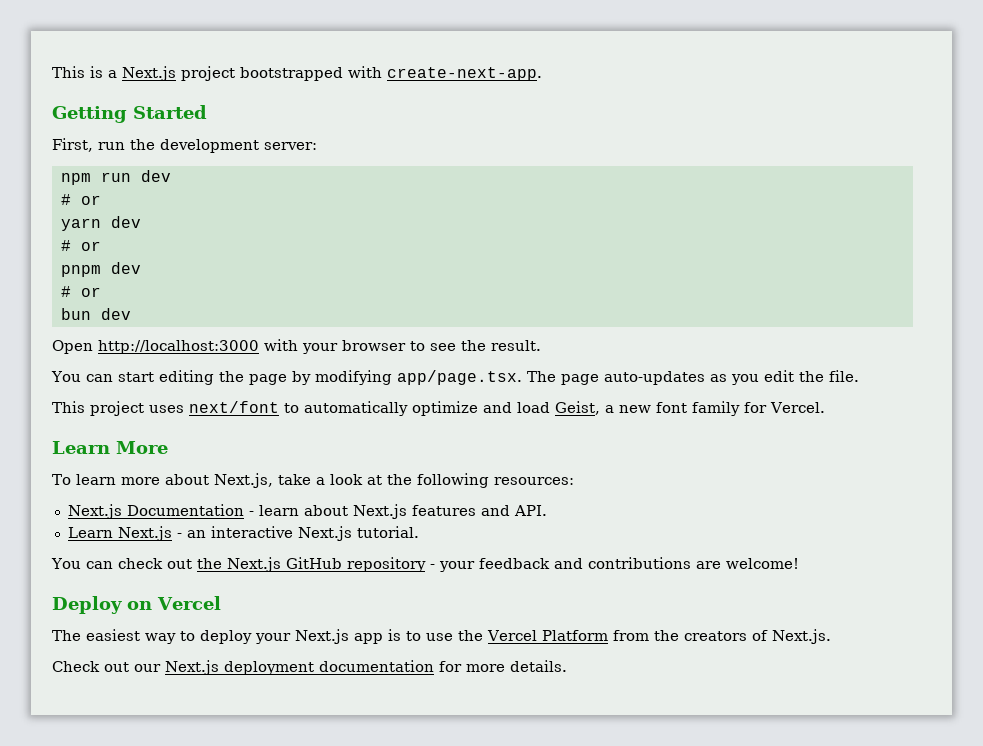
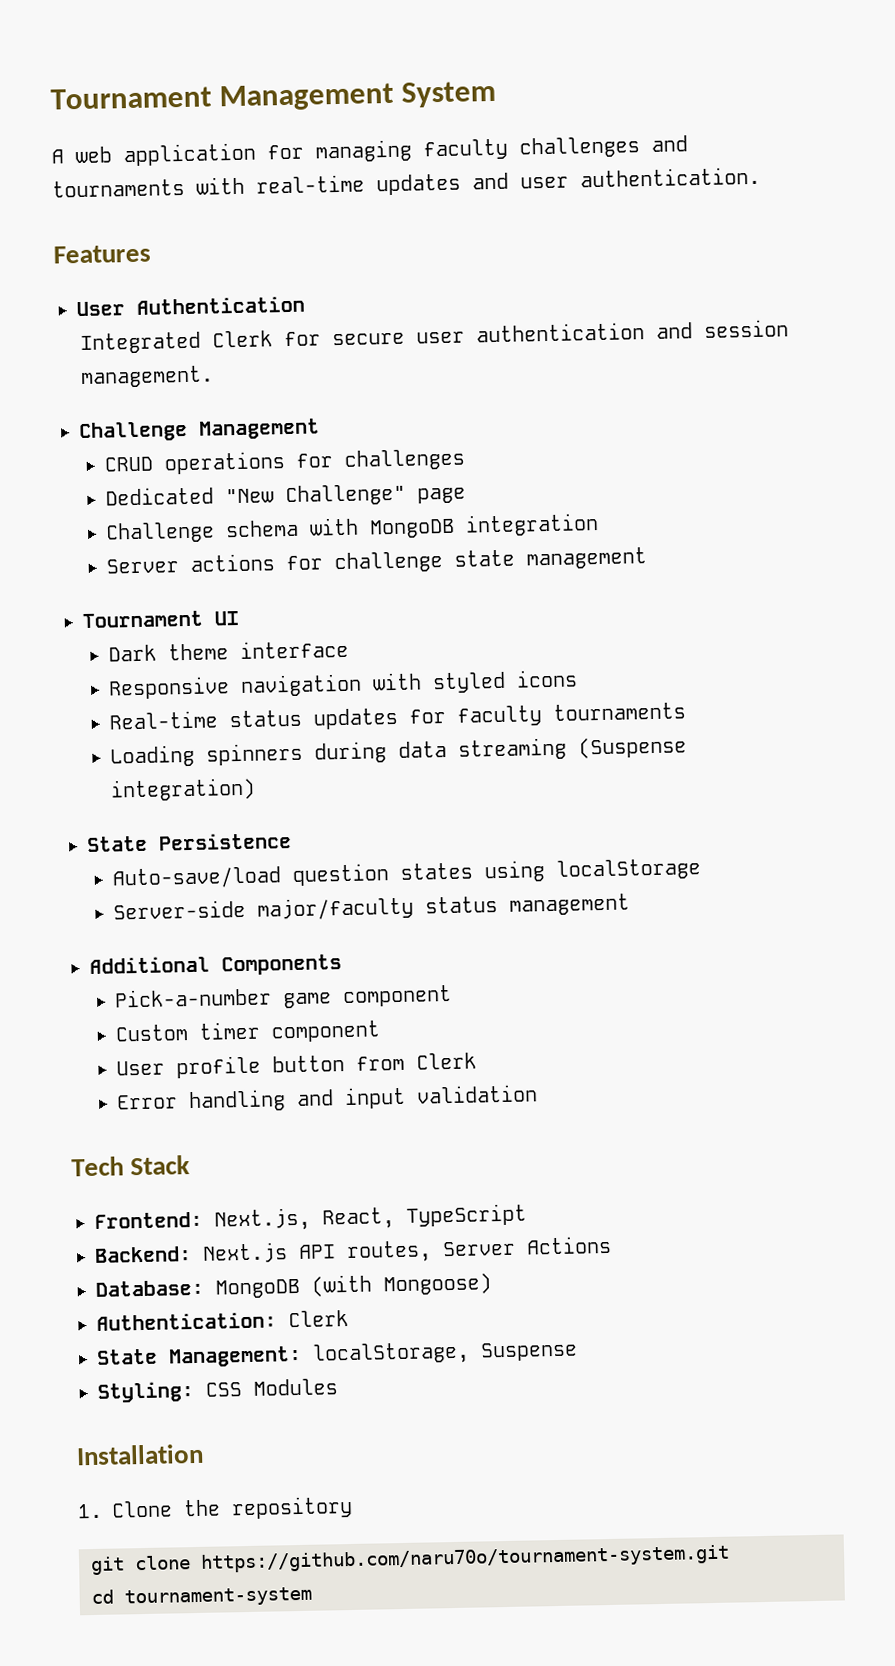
- This is a Next.js project bootstrapped with create-next-app.
- Getting Started
- First, run the development server:
- npm run dev
- # or
- yarn dev
- # or
- pnpm dev
- # or
- bun dev
- Open http://localhost:3000 with your browser to see the result.
- You can start editing the page by modifying app/page.tsx. The page auto-updates as you edit the file.
- This project uses next/font to automatically optimize and load Geist, a new font family for Vercel.
- Learn More
- To learn more about Next.js, take a look at the following resources:
- Next.js Documentation - learn about Next.js features and API.
- Learn Next.js - an interactive Next.js tutorial.
- You can check out the Next.js GitHub repository - your feedback and contributions are welcome!
- Deploy on Vercel
- The easiest way to deploy your Next.js app is to use the Vercel Platform from the creators of Next.js.
- Check out our Next.js deployment documentation for more details.
+ Tournament Management System
+ A web application for managing faculty challenges and tournaments with real-time updates and user authentication.
+ Features
+ User Authentication
+ Integrated Clerk for secure user authentication and session management.
+ Challenge Management
+ CRUD operations for challenges
+ Dedicated "New Challenge" page
+ Challenge schema with MongoDB integration
+ Server actions for challenge state management
+ Tournament UI
+ Dark theme interface
+ Responsive navigation with styled icons
+ Real-time status updates for faculty tournaments
+ Loading spinners during data streaming (Suspense integration)
+ State Persistence
+ Auto-save/load question states using localStorage
+ Server-side major/faculty status management
+ Additional Components
+ Pick-a-number game component
+ Custom timer component
+ User profile button from Clerk
+ Error handling and input validation
+ Tech Stack
+ Frontend: Next.js, React, TypeScript
+ Backend: Next.js API routes, Server Actions
+ Database: MongoDB (with Mongoose)
+ Authentication: Clerk
+ State Management: localStorage, Suspense
+ Styling: CSS Modules
+ Installation
+ 1. Clone the repository
+ git clone https://github.com/naru70o/tournament-system.git
+ cd tournament-system

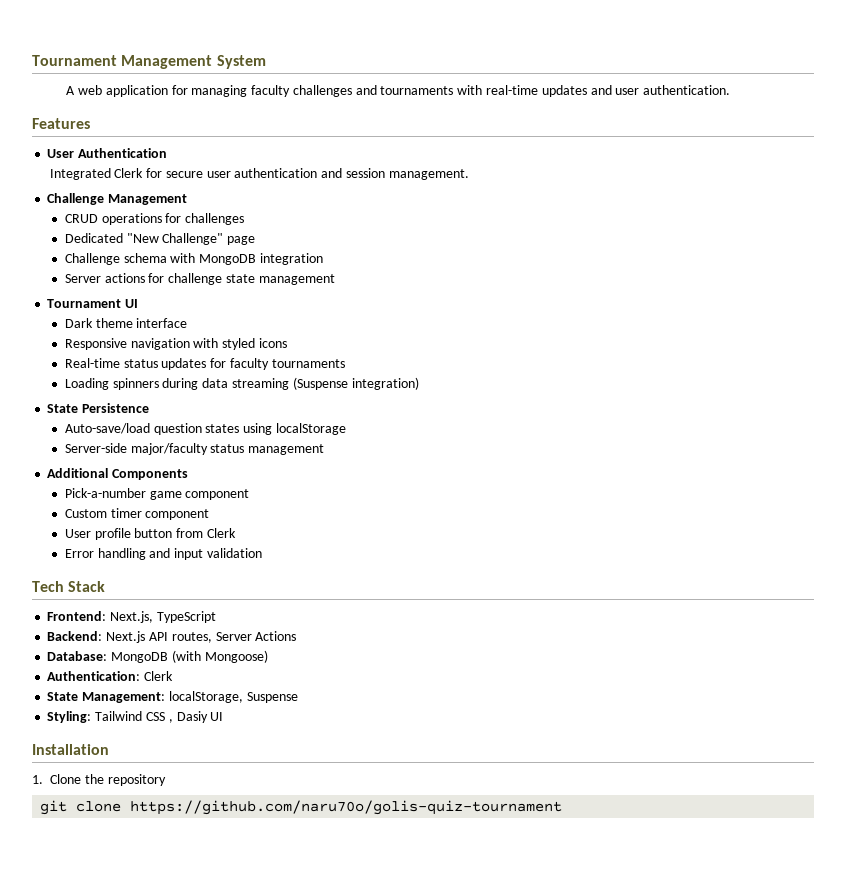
- Frontend: Next.js, React, TypeScript
+ Frontend: Next.js, TypeScript
- Styling: CSS Modules
+ Styling: Tailwind CSS , Dasiy UI
- git clone https://github.com/naru70o/tournament-system.git
- cd tournament-system
+ git clone https://github.com/naru70o/golis-quiz-tournament

